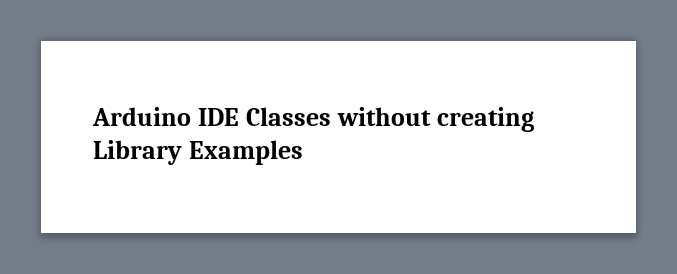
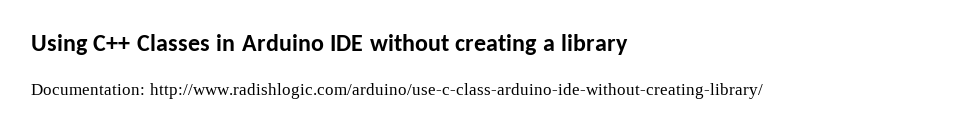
- Arduino IDE Classes without creating Library Examples
+ Using C++ Classes in Arduino IDE without creating a library
+ Documentation: http://www.radishlogic.com/arduino/use-c-class-arduino-ide-without-creating-library/

